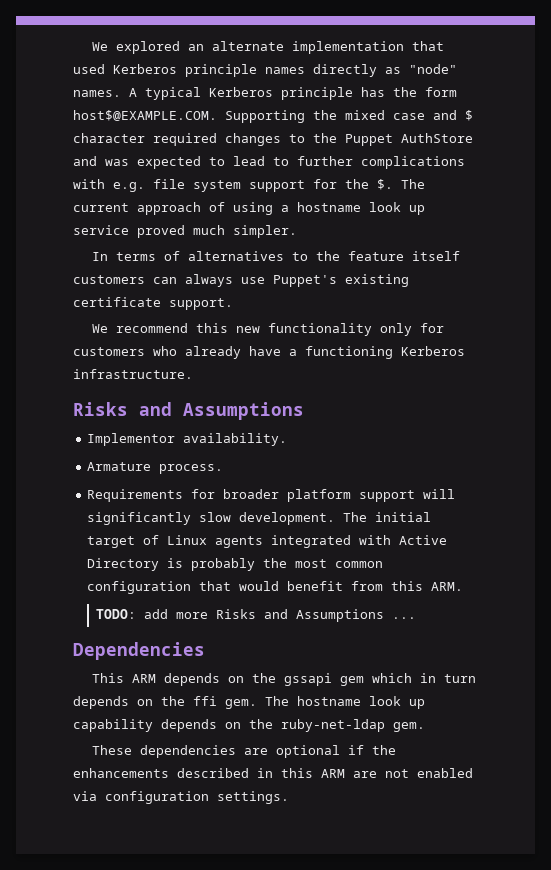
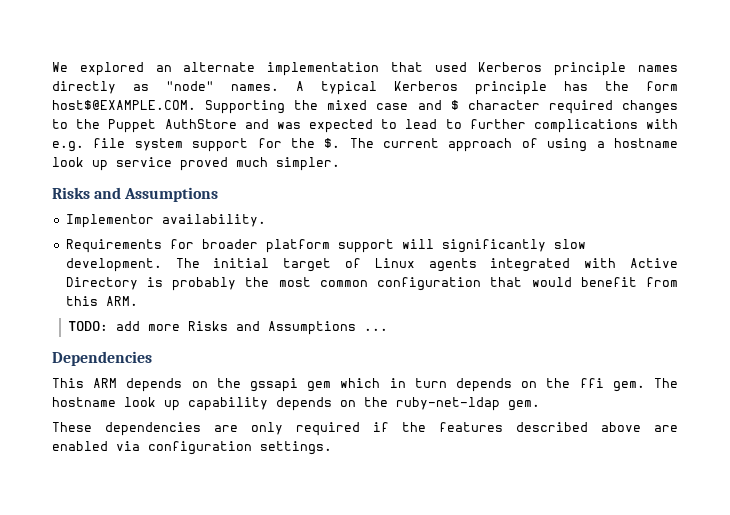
- In terms of alternatives to the feature itself customers can always use Puppet's existing certificate support.
- We recommend this new functionality only for customers who already have a functioning Kerberos infrastructure.
- Armature process.
- These dependencies are optional if the enhancements described in this ARM are not enabled via configuration settings.
+ These dependencies are only required if the features described above are enabled via configuration settings.

